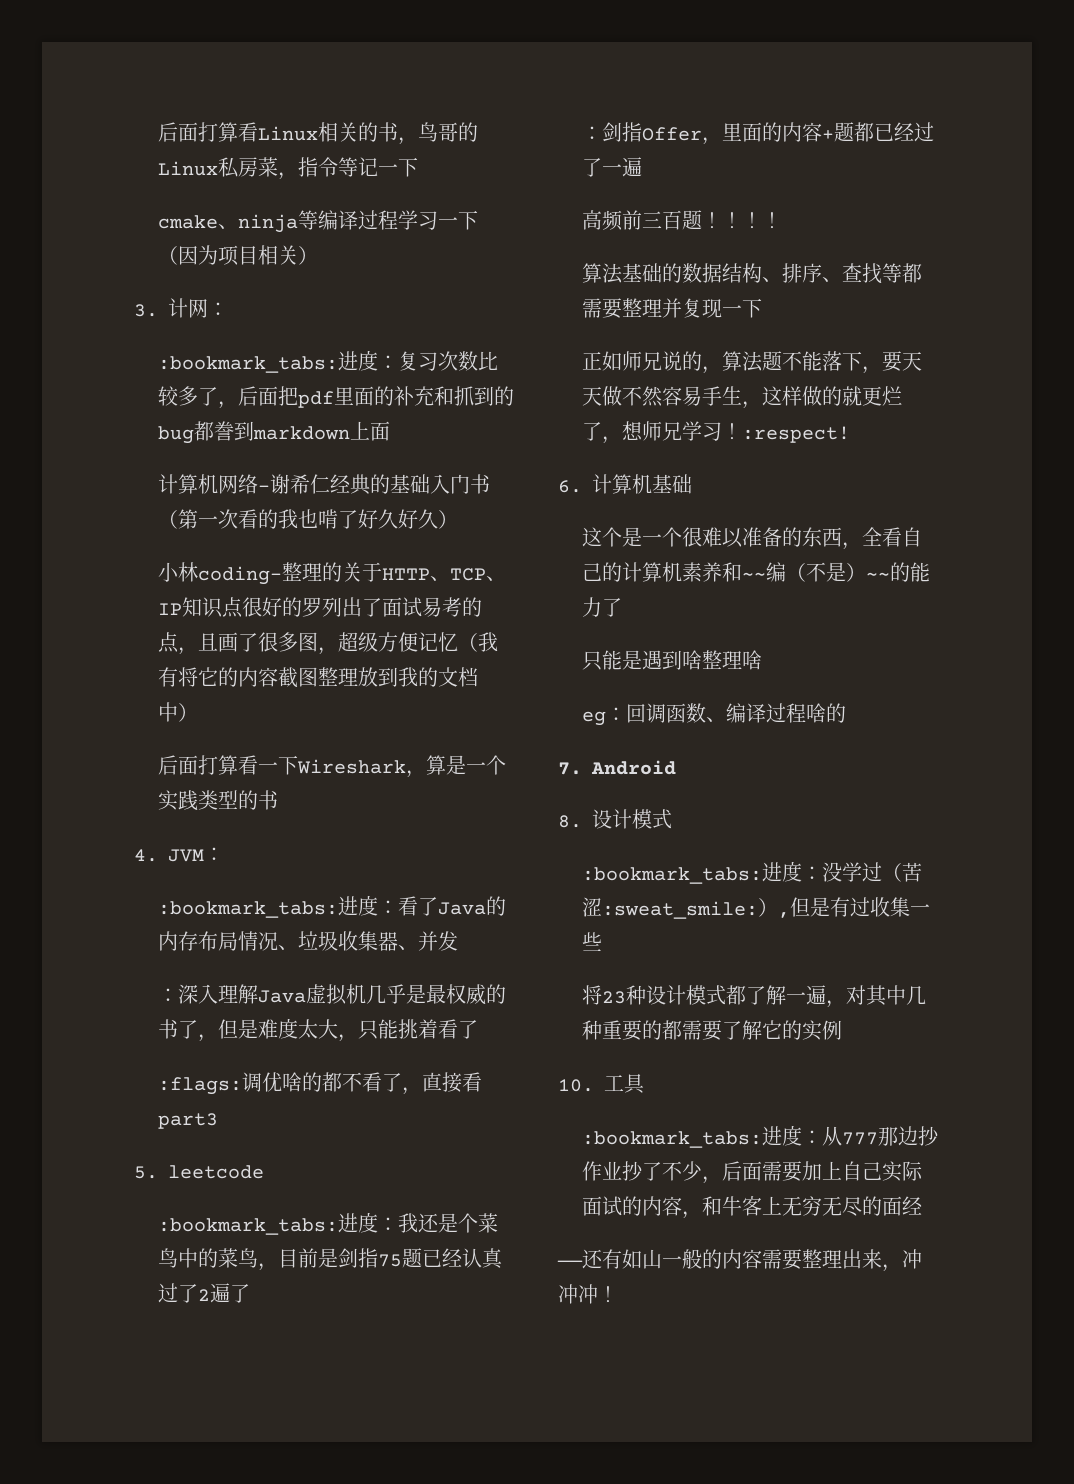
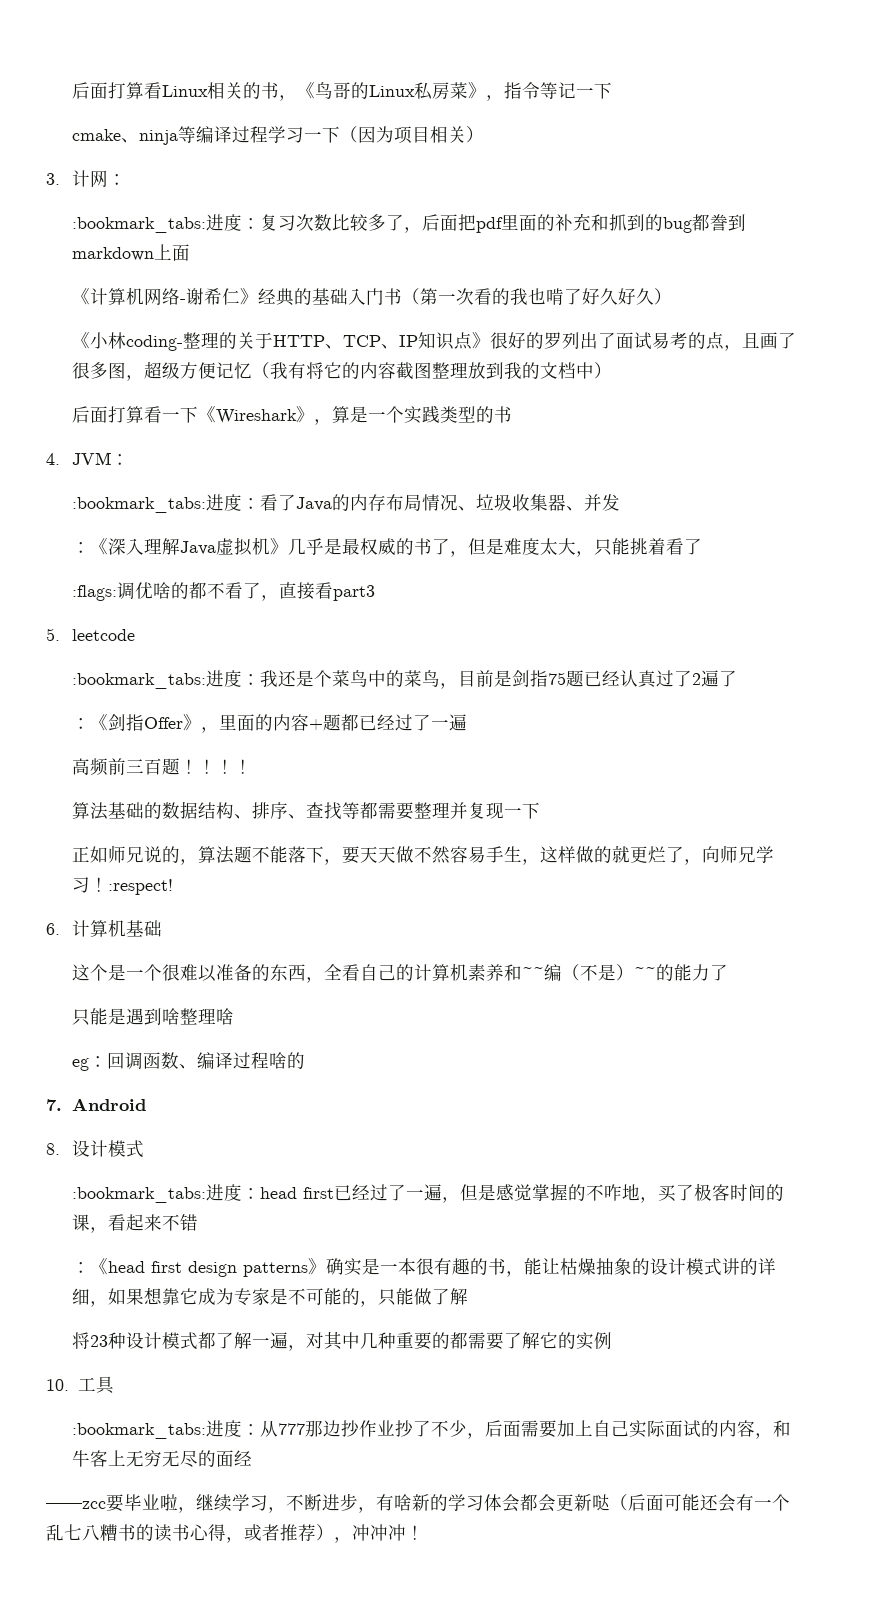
- 后面打算看Linux相关的书，鸟哥的Linux私房菜，指令等记一下
+ 后面打算看Linux相关的书，《鸟哥的Linux私房菜》，指令等记一下
- 计算机网络-谢希仁经典的基础入门书（第一次看的我也啃了好久好久）
+ 《计算机网络-谢希仁》经典的基础入门书（第一次看的我也啃了好久好久）
- 小林coding-整理的关于HTTP、TCP、IP知识点很好的罗列出了面试易考的点，且画了很多图，超级方便记忆（我有将它的内容截图整理放到我的文档中）
+ 《小林coding-整理的关于HTTP、TCP、IP知识点》很好的罗列出了面试易考的点，且画了很多图，超级方便记忆（我有将它的内容截图整理放到我的文档中）
- 后面打算看一下Wireshark，算是一个实践类型的书
+ 后面打算看一下《Wireshark》，算是一个实践类型的书
- ：深入理解Java虚拟机几乎是最权威的书了，但是难度太大，只能挑着看了
+ ：《深入理解Java虚拟机》几乎是最权威的书了，但是难度太大，只能挑着看了
- ：剑指Offer，里面的内容+题都已经过了一遍
+ ：《剑指Offer》，里面的内容+题都已经过了一遍
- 正如师兄说的，算法题不能落下，要天天做不然容易手生，这样做的就更烂了，想师兄学习！:respect!
+ 正如师兄说的，算法题不能落下，要天天做不然容易手生，这样做的就更烂了，向师兄学习！:respect!
- :bookmark_tabs:进度：没学过（苦涩:sweat_smile:）,但是有过收集一些
+ :bookmark_tabs:进度：head first已经过了一遍，但是感觉掌握的不咋地，买了极客时间的课，看起来不错
+ ：《head first design patterns》确实是一本很有趣的书，能让枯燥抽象的设计模式讲的详细，如果想靠它成为专家是不可能的，只能做了解
- ——还有如山一般的内容需要整理出来，冲冲冲！
+ ——zcc要毕业啦，继续学习，不断进步，有啥新的学习体会都会更新哒（后面可能还会有一个乱七八糟书的读书心得，或者推荐），冲冲冲！

